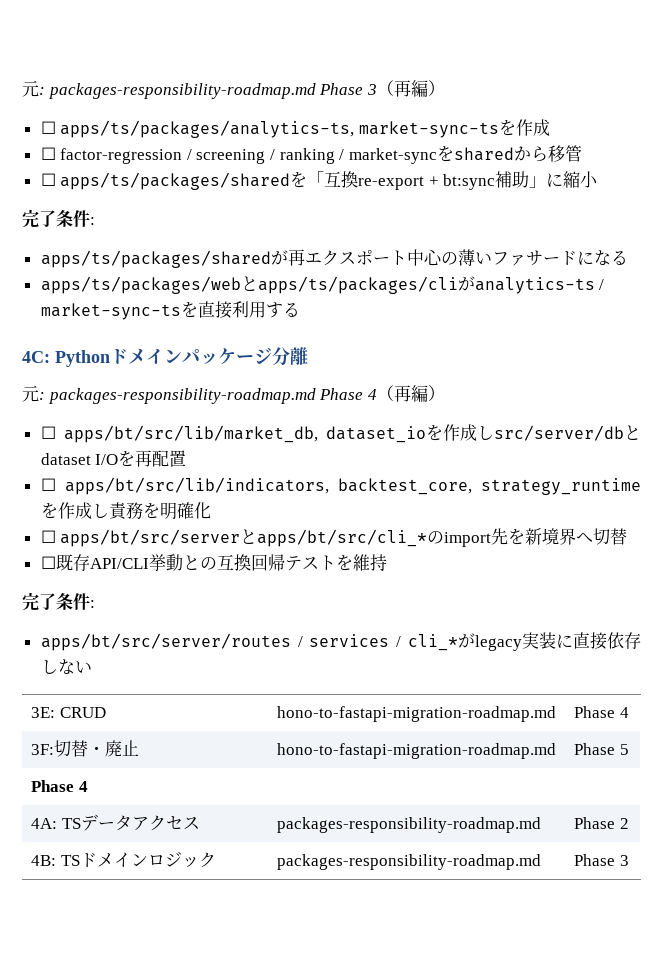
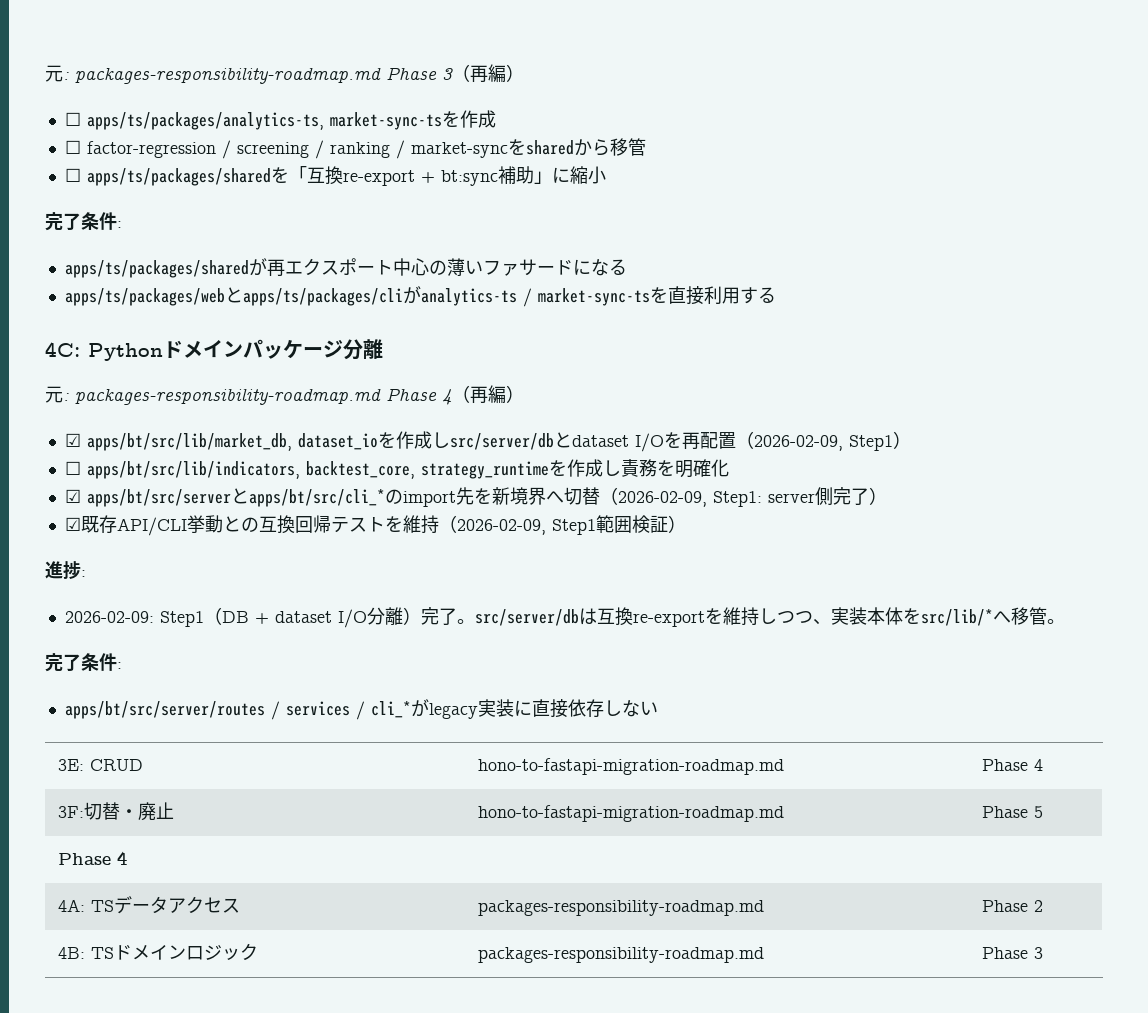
- ☐ apps/bt/src/lib/market_db, dataset_ioを作成しsrc/server/dbとdataset I/Oを再配置
+ ☑ apps/bt/src/lib/market_db, dataset_ioを作成しsrc/server/dbとdataset I/Oを再配置（2026-02-09, Step1）
- ☐ apps/bt/src/serverとapps/bt/src/cli_*のimport先を新境界へ切替
- ☐既存API/CLI挙動との互換回帰テストを維持
+ ☑ apps/bt/src/serverとapps/bt/src/cli_*のimport先を新境界へ切替（2026-02-09, Step1: server側完了）
+ ☑既存API/CLI挙動との互換回帰テストを維持（2026-02-09, Step1範囲検証）
+ 進捗:
+ 2026-02-09: Step1（DB + dataset I/O分離）完了。src/server/dbは互換re-exportを維持しつつ、実装本体をsrc/lib/*へ移管。

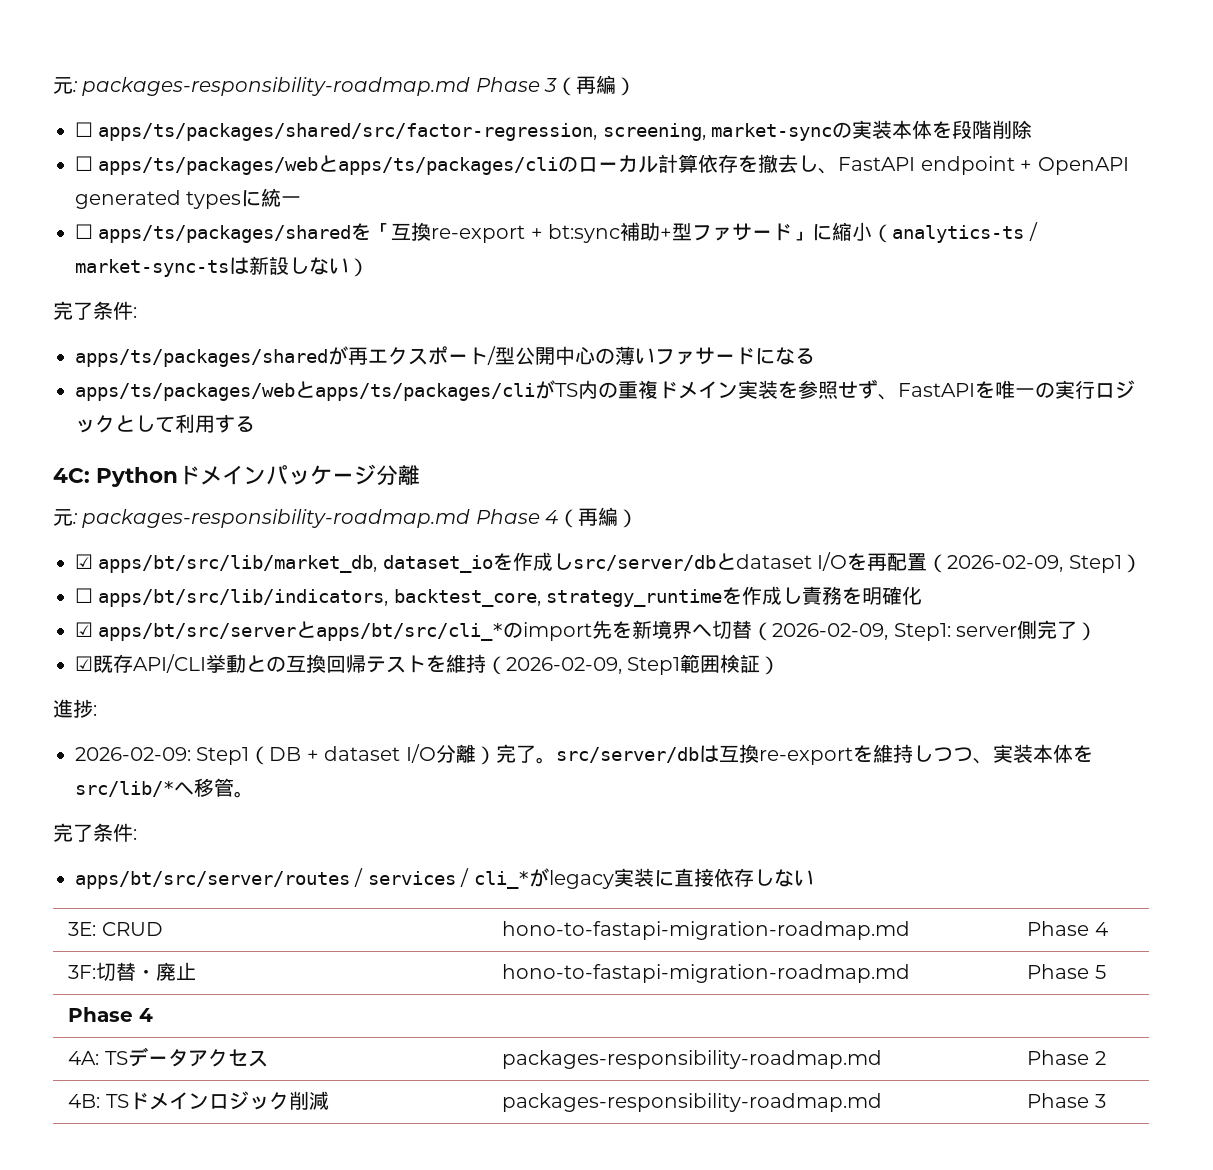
- ☐ apps/ts/packages/analytics-ts, market-sync-tsを作成
- ☐ factor-regression / screening / ranking / market-syncをsharedから移管
+ ☐ apps/ts/packages/shared/src/factor-regression, screening, market-syncの実装本体を段階削除
+ ☐ apps/ts/packages/webとapps/ts/packages/cliのローカル計算依存を撤去し、FastAPI endpoint + OpenAPI generated typesに統一
- ☐ apps/ts/packages/sharedを「互換re-export + bt:sync補助」に縮小
+ ☐ apps/ts/packages/sharedを「互換re-export + bt:sync補助+型ファサード」に縮小（analytics-ts / market-sync-tsは新設しない）
- apps/ts/packages/sharedが再エクスポート中心の薄いファサードになる
+ apps/ts/packages/sharedが再エクスポート/型公開中心の薄いファサードになる
- apps/ts/packages/webとapps/ts/packages/cliがanalytics-ts / market-sync-tsを直接利用する
+ apps/ts/packages/webとapps/ts/packages/cliがTS内の重複ドメイン実装を参照せず、FastAPIを唯一の実行ロジックとして利用する
- 4B: TSドメインロジック | packages-responsibility-roadmap.md | Phase 3
+ 4B: TSドメインロジック削減 | packages-responsibility-roadmap.md | Phase 3

